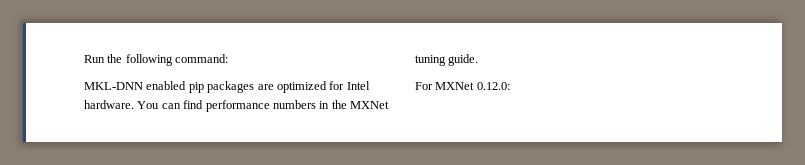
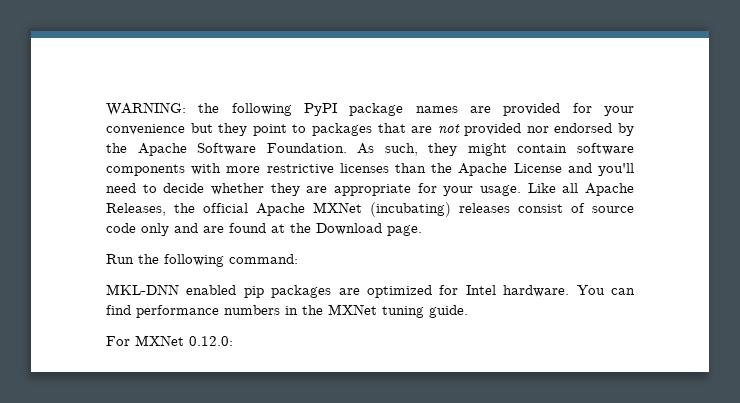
+ WARNING: the following PyPI package names are provided for your convenience but they point to packages that are not provided nor endorsed by the Apache Software Foundation. As such, they might contain software components with more restrictive licenses than the Apache License and you'll need to decide whether they are appropriate for your usage. Like all Apache Releases, the official Apache MXNet (incubating) releases consist of source code only and are found at the Download page.

